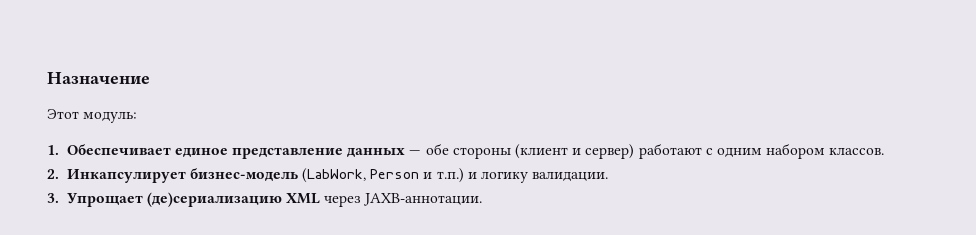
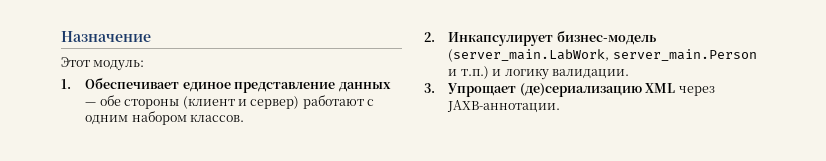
- 2. Инкапсулирует бизнес‑модель (LabWork, Person и т.п.) и логику валидации.
+ 2. Инкапсулирует бизнес‑модель (server_main.LabWork, server_main.Person и т.п.) и логику валидации.

